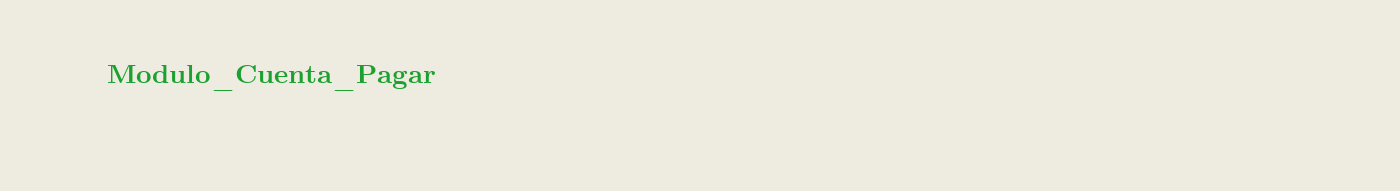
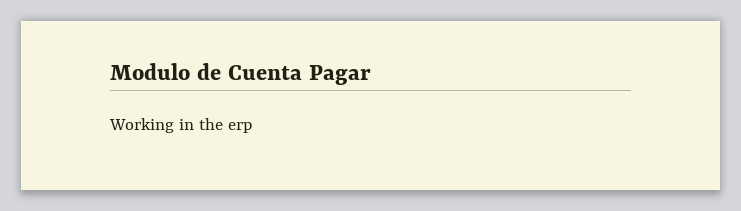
- Modulo_Cuenta_Pagar
+ Modulo de Cuenta Pagar
+ Working in the erp

